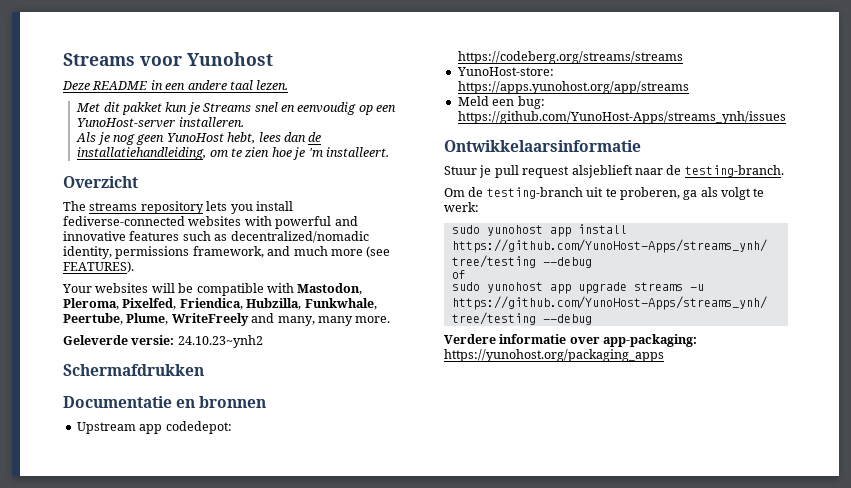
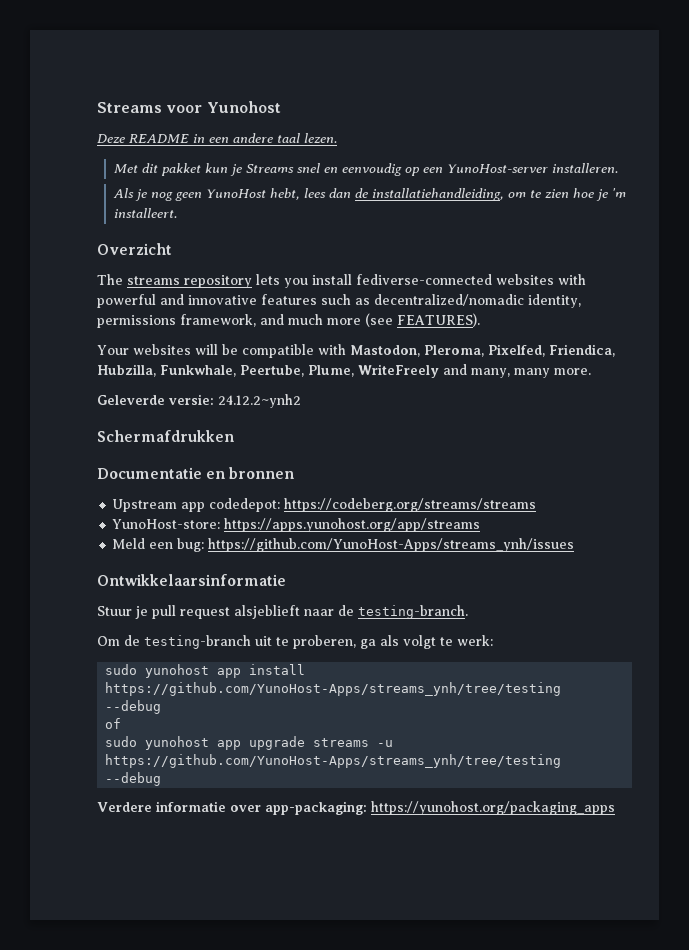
- Geleverde versie: 24.10.23~ynh2
+ Geleverde versie: 24.12.2~ynh2

